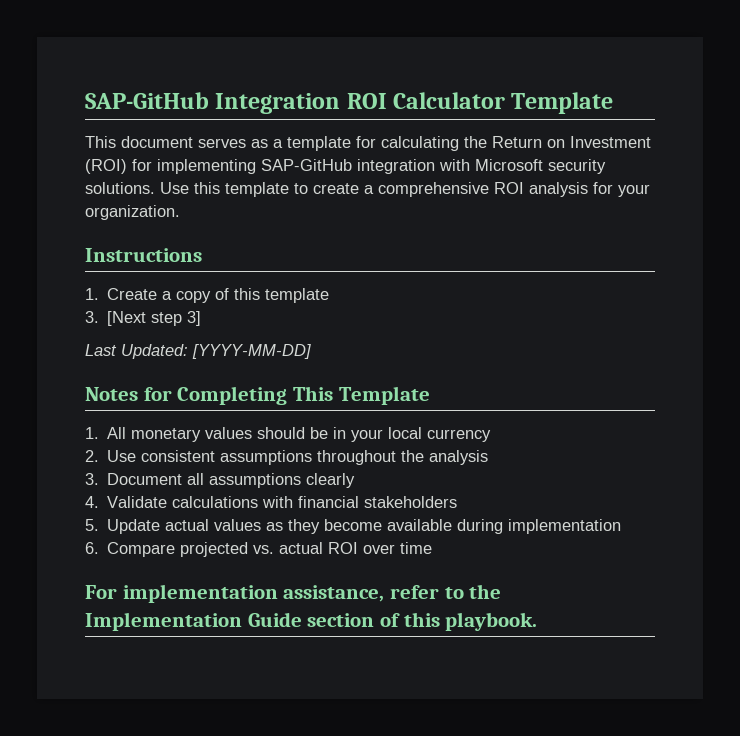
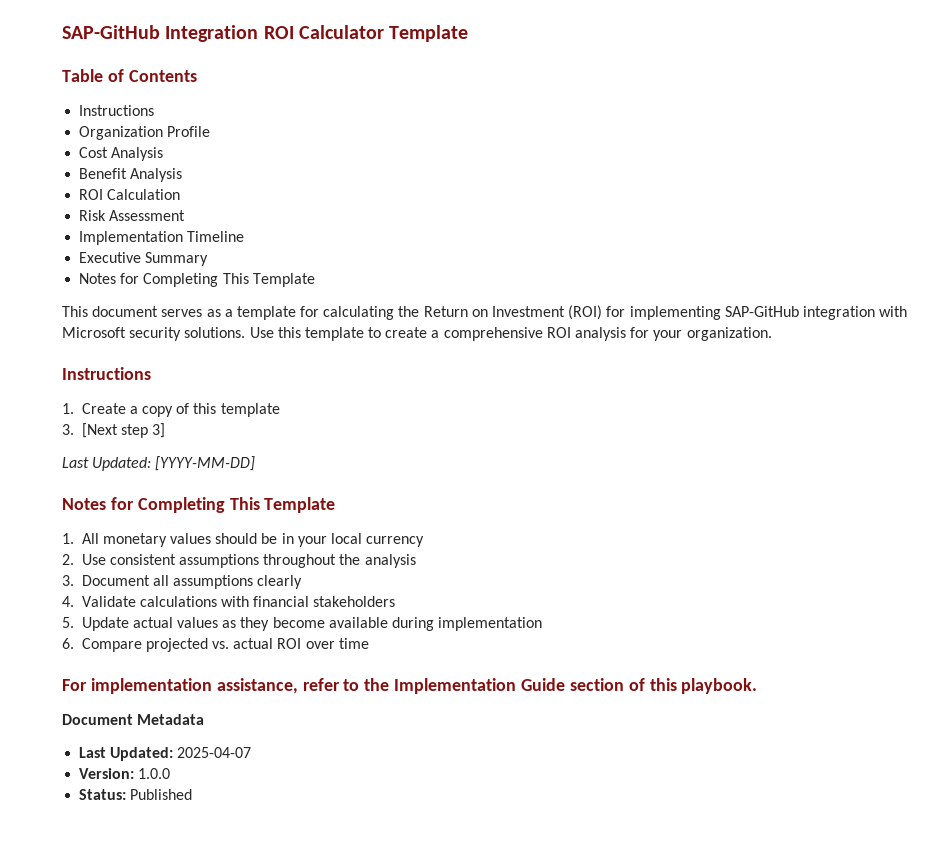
+ Table of Contents
+ Instructions
+ Organization Profile
+ Cost Analysis
+ Benefit Analysis
+ ROI Calculation
+ Risk Assessment
+ Implementation Timeline
+ Executive Summary
+ Notes for Completing This Template
+ Document Metadata
+ Last Updated: 2025-04-07
+ Version: 1.0.0
+ Status: Published

